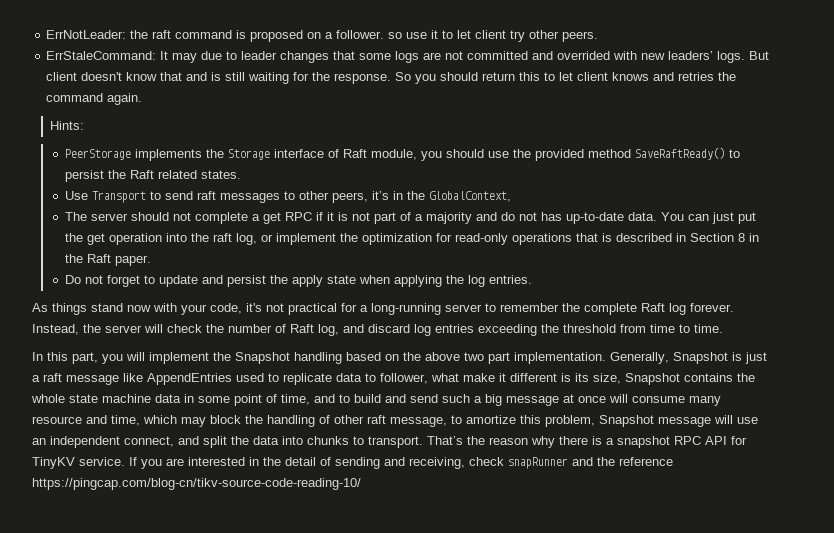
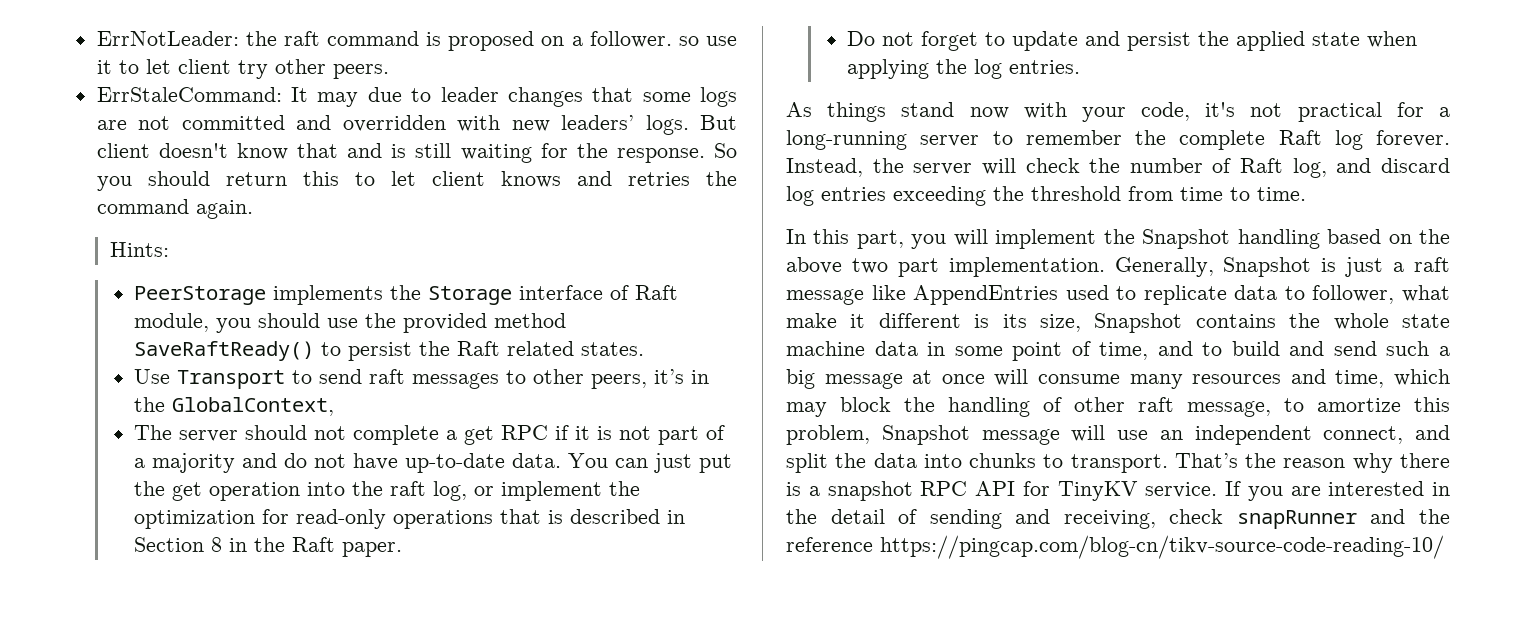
- ErrStaleCommand: It may due to leader changes that some logs are not committed and overrided with new leaders’ logs.
+ ErrStaleCommand: It may due to leader changes that some logs are not committed and overridden with new leaders’ logs.
- The server should not complete a get RPC if it is not part of a majority and do not has up-to-date data.
+ The server should not complete a get RPC if it is not part of a majority and do not have up-to-date data.
- Do not forget to update and persist the apply state when applying the log entries.
+ Do not forget to update and persist the applied state when applying the log entries.
- Generally, Snapshot is just a raft message like AppendEntries used to replicate data to follower, what make it different is its size, Snapshot contains the whole state machine data in some point of time, and to build and send such a big message at once will consume many resource and time, which may block the handling of other raft message, to amortize this problem, Snapshot message will use an independent connect, and split the data into chunks to transport.
+ Generally, Snapshot is just a raft message like AppendEntries used to replicate data to follower, what make it different is its size, Snapshot contains the whole state machine data in some point of time, and to build and send such a big message at once will consume many resources and time, which may block the handling of other raft message, to amortize this problem, Snapshot message will use an independent connect, and split the data into chunks to transport.

